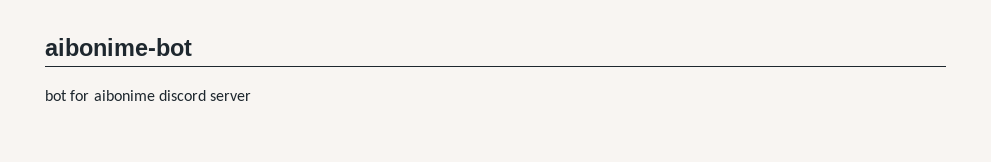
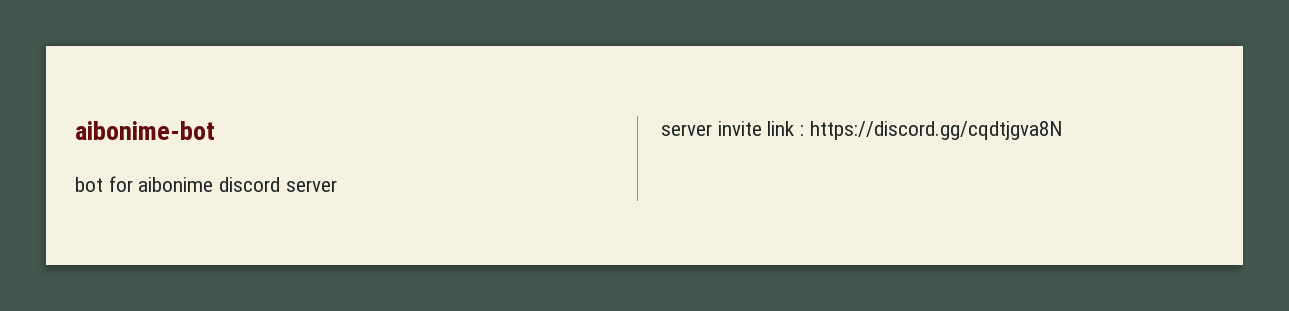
+ server invite link : https://discord.gg/cqdtjgva8N

